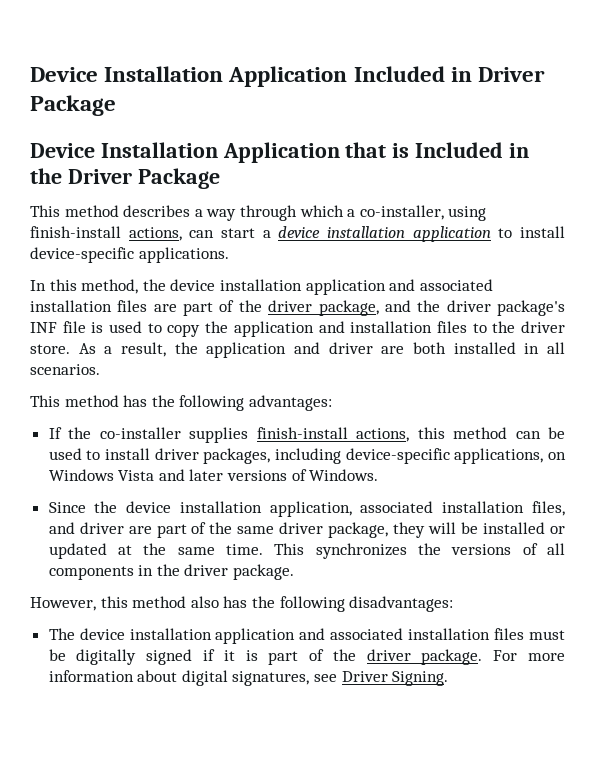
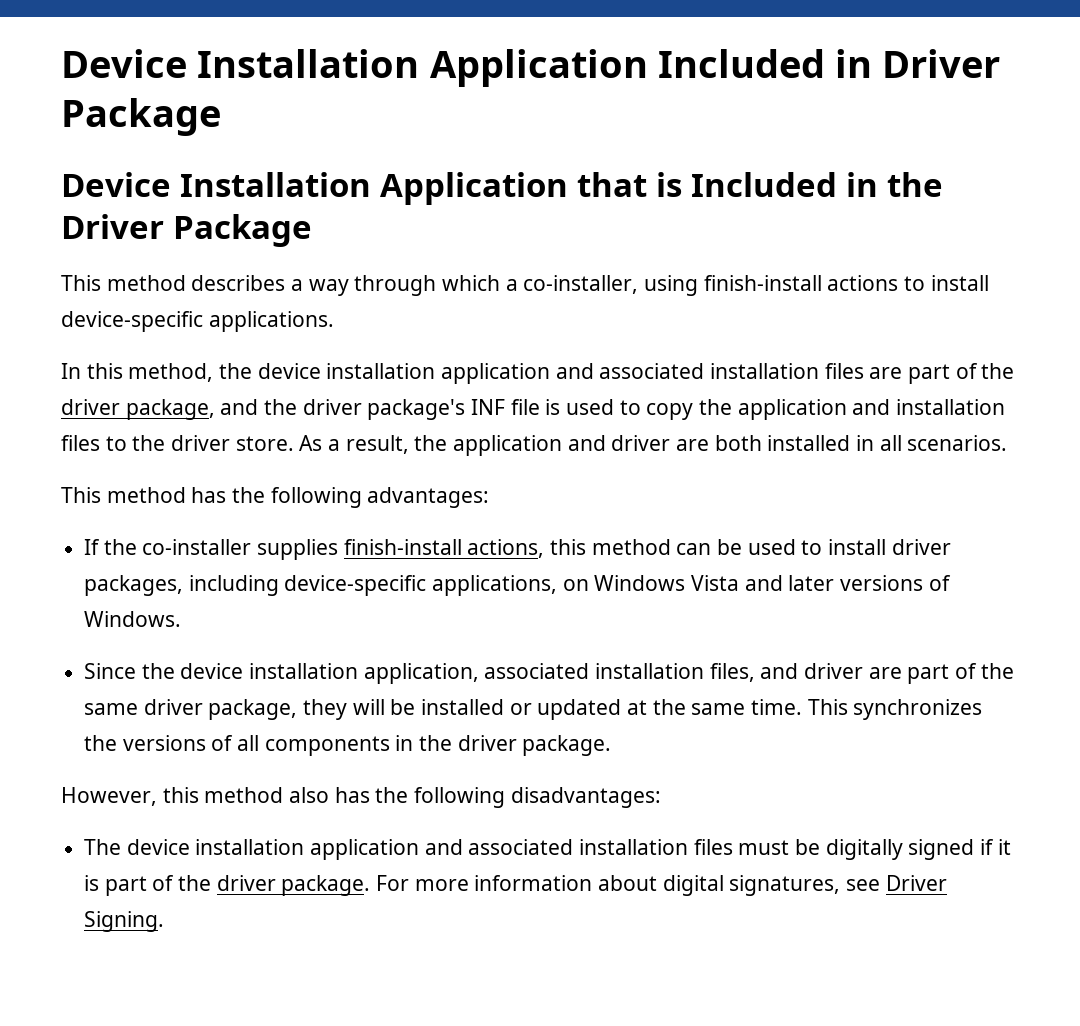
- This method describes a way through which a co-installer, using finish-install actions, can start a device installation application to install device-specific applications.
+ This method describes a way through which a co-installer, using finish-install actions to install device-specific applications.

